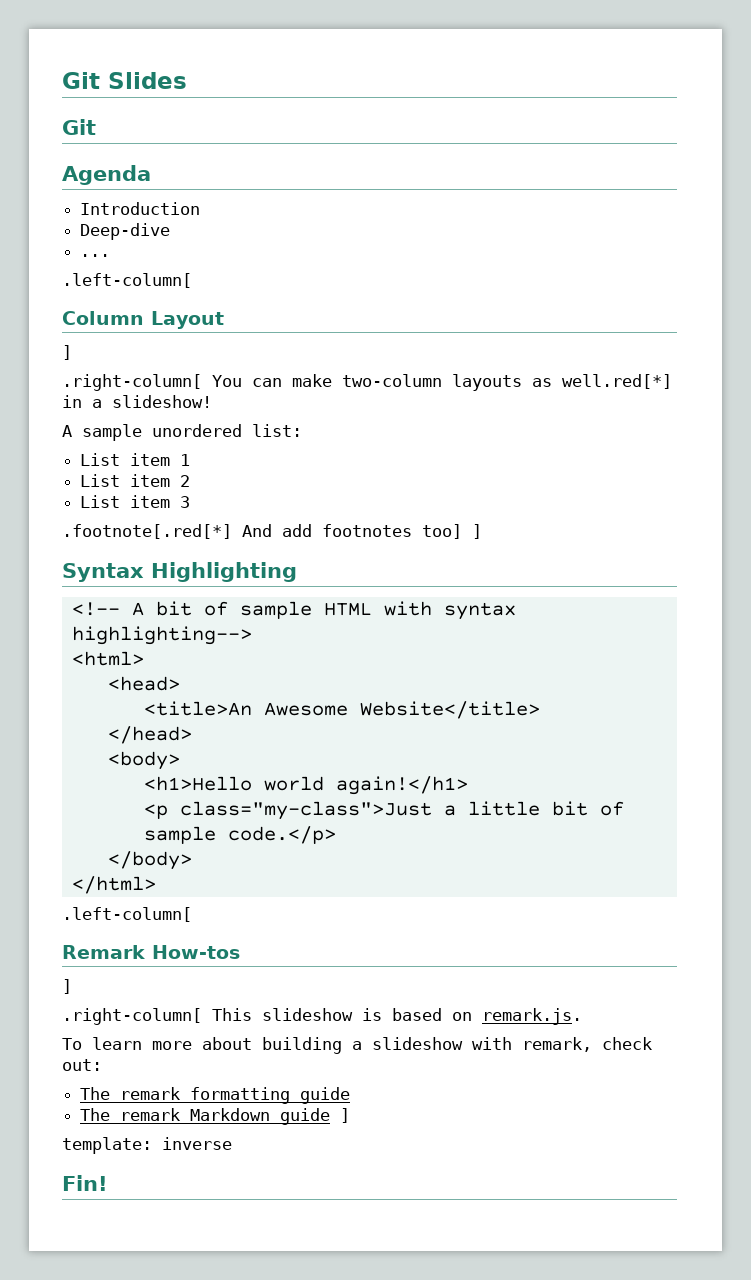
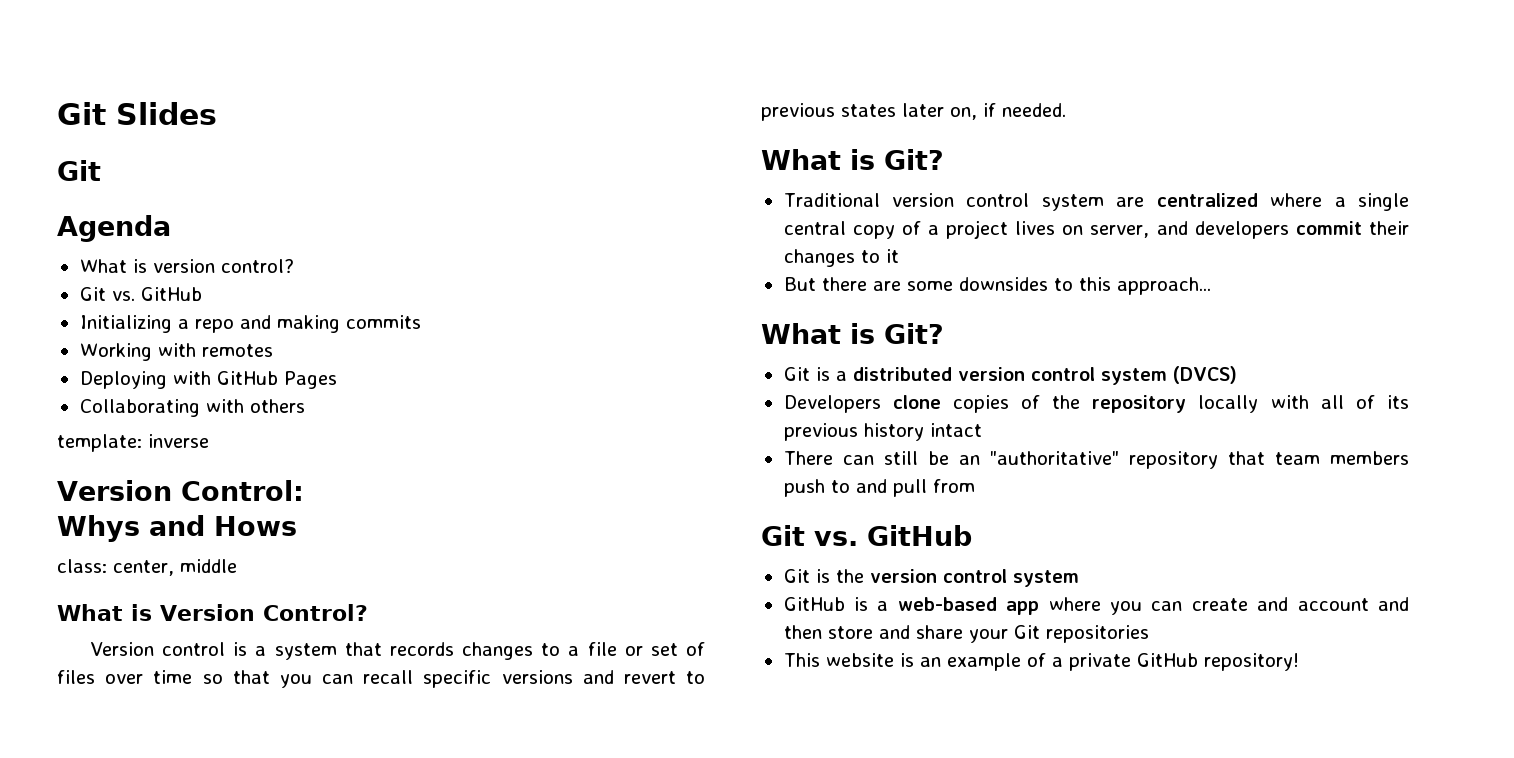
- Introduction
- Deep-dive
- ...
- .left-column[
- Column Layout
- ]
- .right-column[ You can make two-column layouts as well.red[*] in a slideshow!
- A sample unordered list:
- List item 1
- List item 2
- List item 3
- .footnote[.red[*] And add footnotes too] ]
- Syntax Highlighting
- <!-- A bit of sample HTML with syntax highlighting-->
- <html>
- <head>
- <title>An Awesome Website</title>
- </head>
- <body>
- <h1>Hello world again!</h1>
- <p class="my-class">Just a little bit of sample code.</p>
- </body>
- </html>
- .left-column[
- Remark How-tos
- ]
- .right-column[ This slideshow is based on remark.js.
- To learn more about building a slideshow with remark, check out:
- The remark formatting guide
- The remark Markdown guide ]
+ What is version control?
+ Git vs. GitHub
+ Initializing a repo and making commits
+ Working with remotes
+ Deploying with GitHub Pages
+ Collaborating with others
  template: inverse
- Fin!
+ Version Control:
+ Whys and Hows
+ class: center, middle
+ What is Version Control?
+ Version control is a system that records changes to a file or set of files over time so that you can recall specific versions and revert to previous states later on, if needed.
+ What is Git?
+ Traditional version control system are centralized where a single central copy of a project lives on server, and developers commit their changes to it
+ But there are some downsides to this approach...
+ What is Git?
+ Git is a distributed version control system (DVCS)
+ Developers clone copies of the repository locally with all of its previous history intact
+ There can still be an "authoritative" repository that team members push to and pull from
+ Git vs. GitHub
+ Git is the version control system
+ GitHub is a web-based app where you can create and account and then store and share your Git repositories
+ This website is an example of a private GitHub repository!

